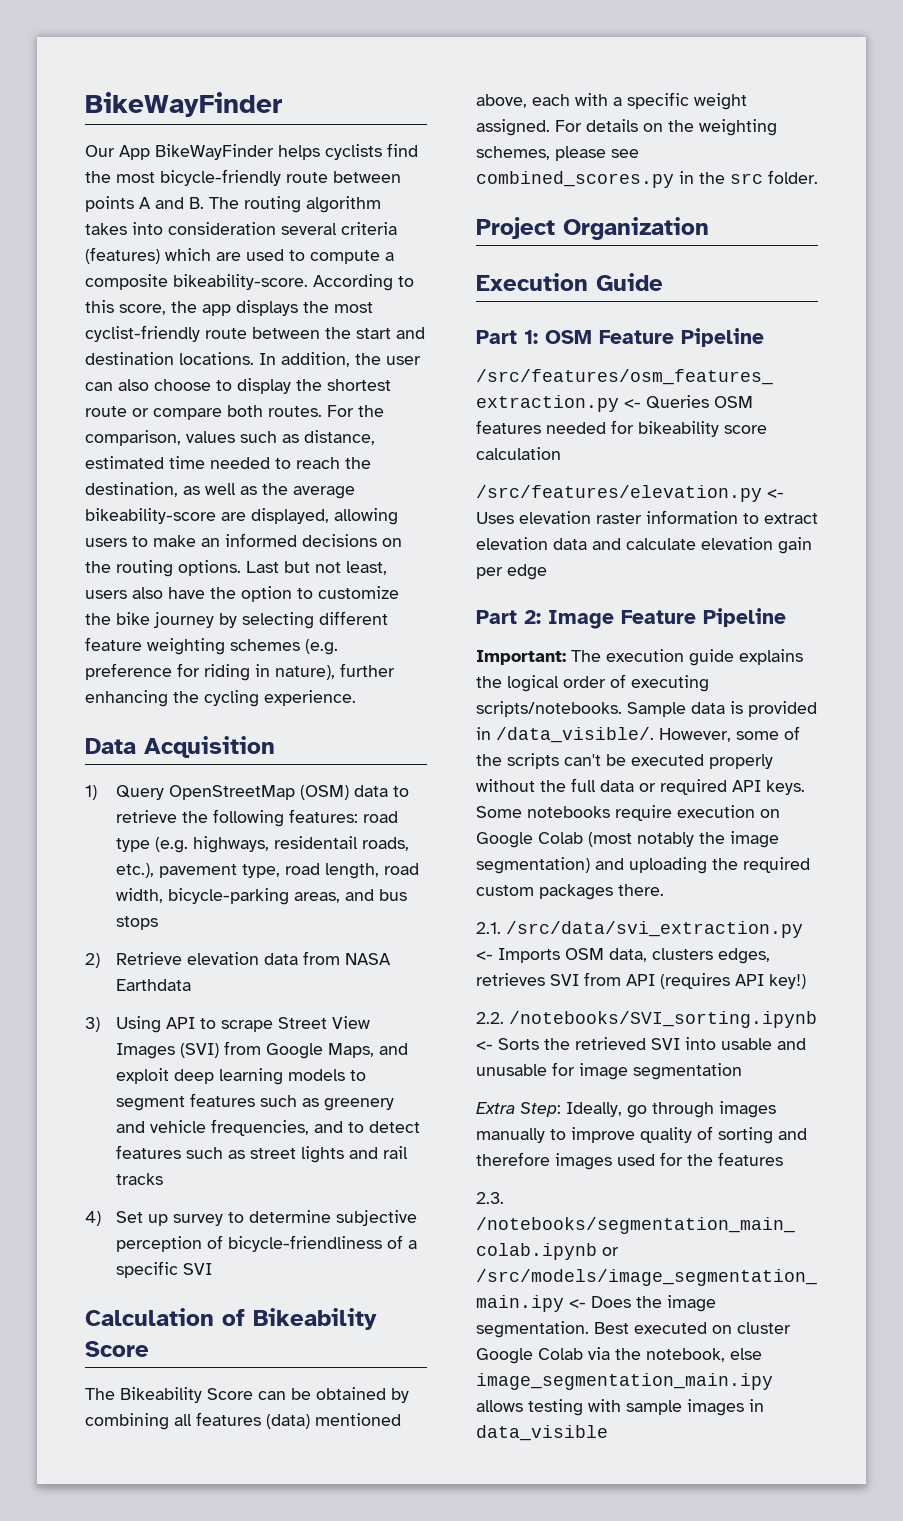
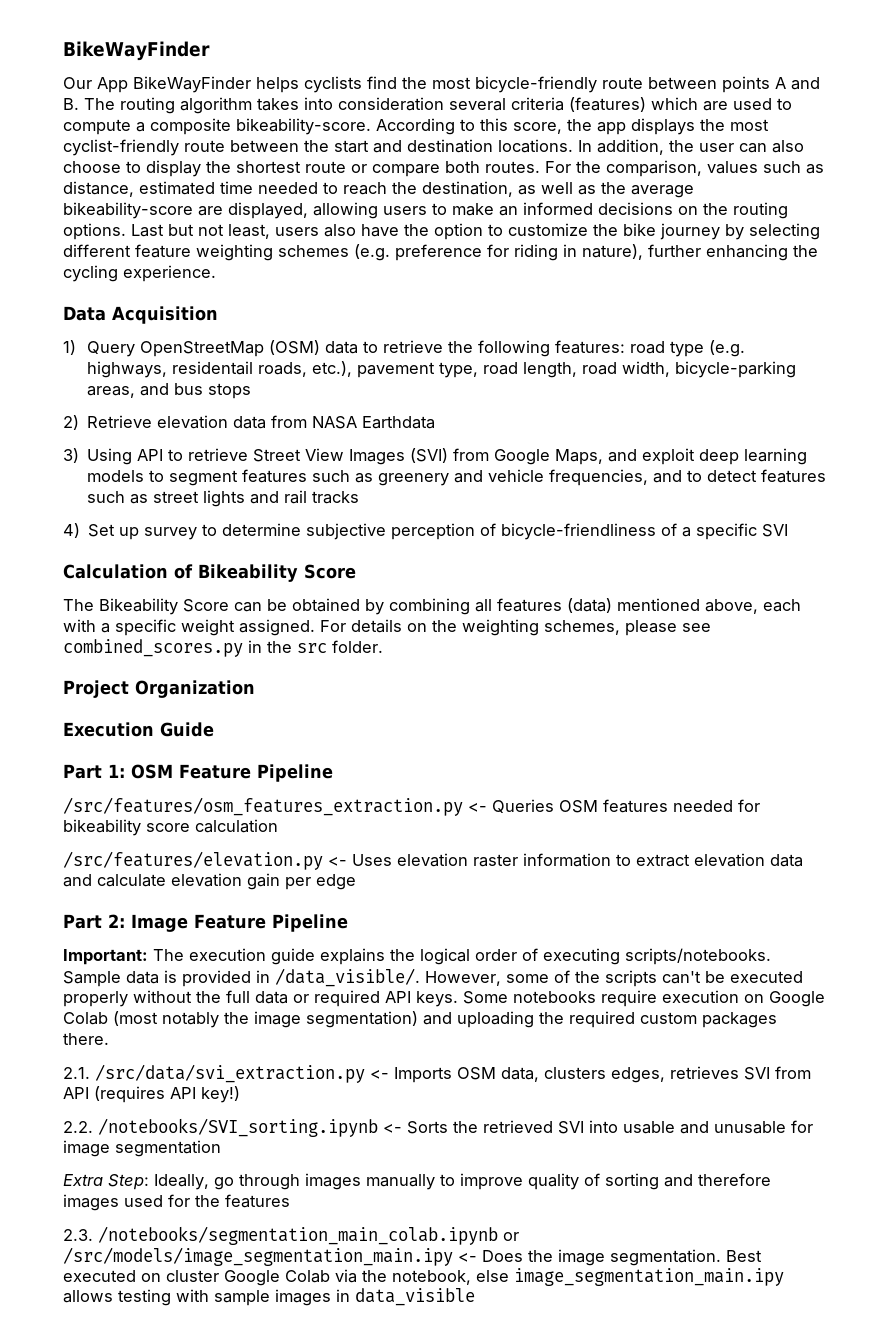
- 3) Using API to scrape Street View Images (SVI) from Google Maps, and exploit deep learning models to segment features such as greenery and vehicle frequencies, and to detect features such as street lights and rail tracks
+ 3) Using API to retrieve Street View Images (SVI) from Google Maps, and exploit deep learning models to segment features such as greenery and vehicle frequencies, and to detect features such as street lights and rail tracks

